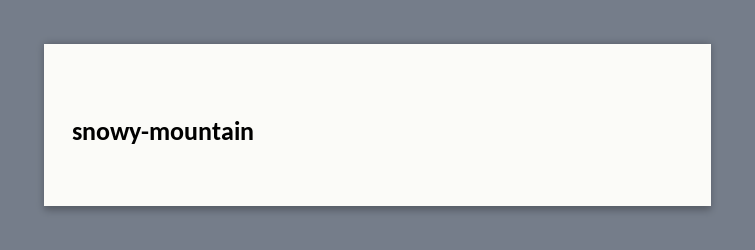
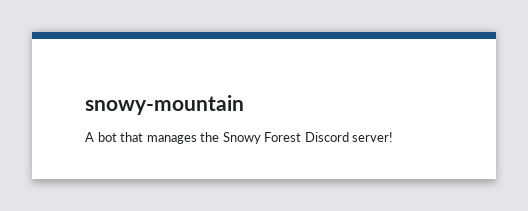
+ A bot that manages the Snowy Forest Discord server!

